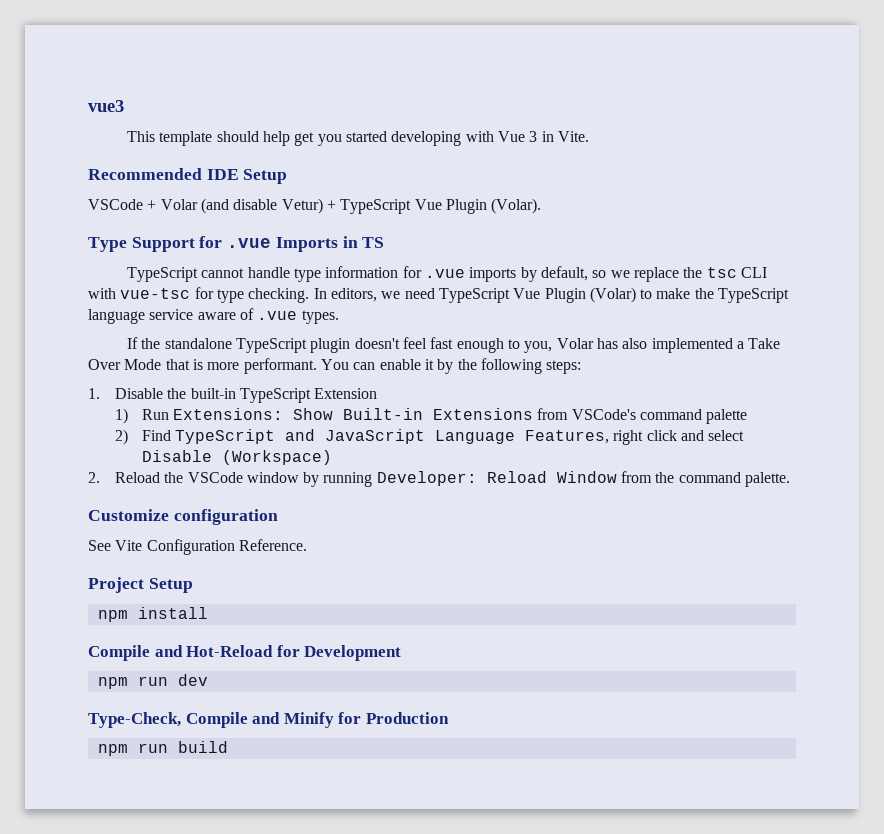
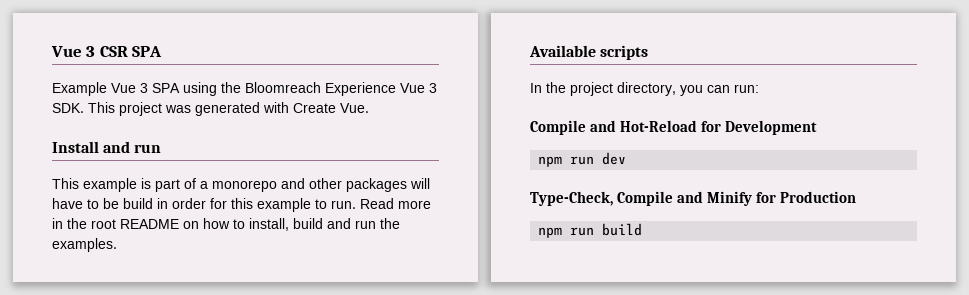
- vue3
- This template should help get you started developing with Vue 3 in Vite.
- Recommended IDE Setup
- VSCode + Volar (and disable Vetur) + TypeScript Vue Plugin (Volar).
- Type Support for .vue Imports in TS
- TypeScript cannot handle type information for .vue imports by default, so we replace the tsc CLI with vue-tsc for type checking. In editors, we need TypeScript Vue Plugin (Volar) to make the TypeScript language service aware of .vue types.
- If the standalone TypeScript plugin doesn't feel fast enough to you, Volar has also implemented a Take Over Mode that is more performant. You can enable it by the following steps:
- 1. Disable the built-in TypeScript Extension
- 1) Run Extensions: Show Built-in Extensions from VSCode's command palette
- 2) Find TypeScript and JavaScript Language Features, right click and select Disable (Workspace)
- 2. Reload the VSCode window by running Developer: Reload Window from the command palette.
- Customize configuration
- See Vite Configuration Reference.
- Project Setup
- npm install
+ Vue 3 CSR SPA
+ Example Vue 3 SPA using the Bloomreach Experience Vue 3 SDK. This project was generated with Create Vue.
+ Install and run
+ This example is part of a monorepo and other packages will have to be build in order for this example to run. Read more in the root README on how to install, build and run the examples.
+ Available scripts
+ In the project directory, you can run:

